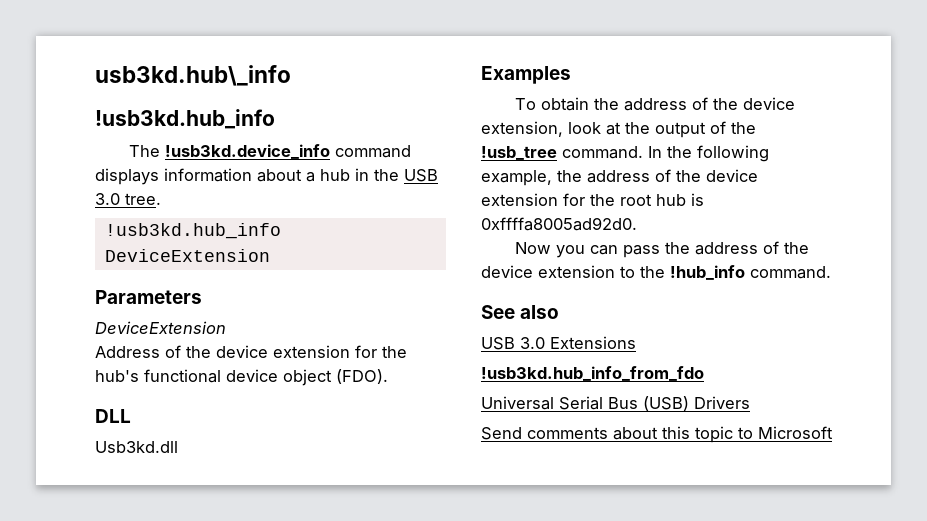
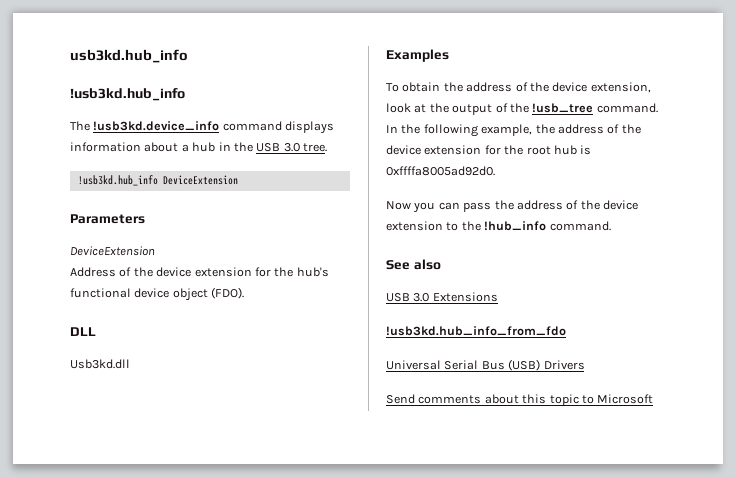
- usb3kd.hub\_info
+ usb3kd.hub_info

